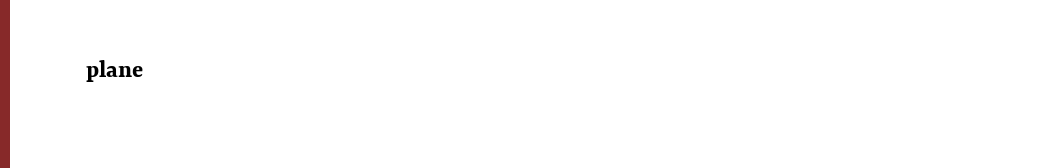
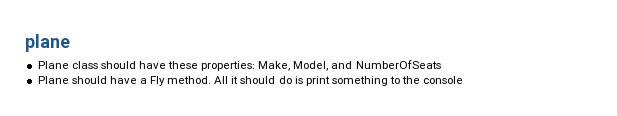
+ Plane class should have these properties: Make, Model, and NumberOfSeats
+ Plane should have a Fly method. All it should do is print something to the console

